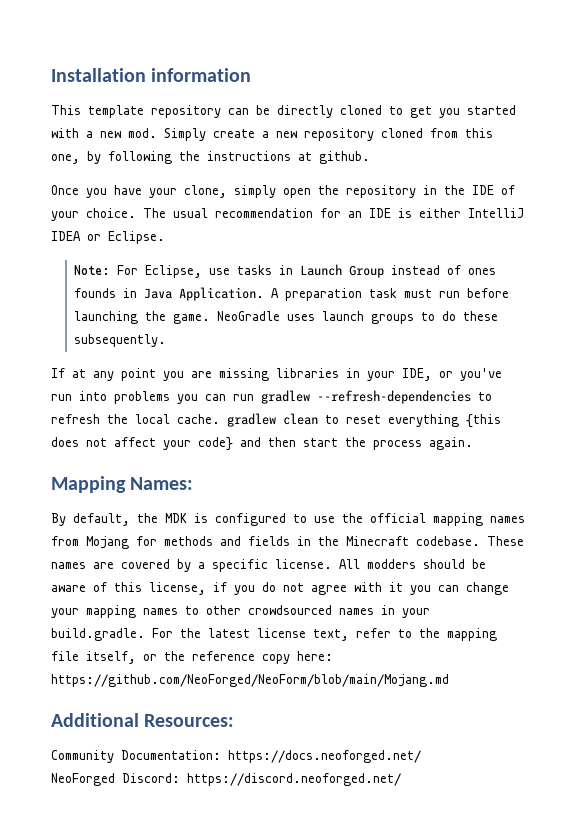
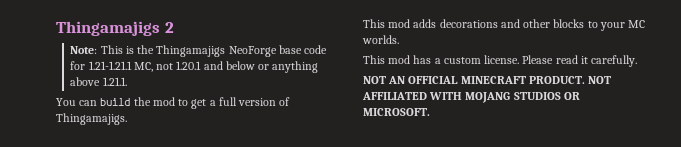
- Installation information
- This template repository can be directly cloned to get you started with a new mod. Simply create a new repository cloned from this one, by following the instructions at github.
- Once you have your clone, simply open the repository in the IDE of your choice. The usual recommendation for an IDE is either IntelliJ IDEA or Eclipse.
- Note: For Eclipse, use tasks in Launch Group instead of ones founds in Java Application. A preparation task must run before launching the game. NeoGradle uses launch groups to do these subsequently.
- If at any point you are missing libraries in your IDE, or you've run into problems you can run gradlew --refresh-dependencies to refresh the local cache. gradlew clean to reset everything {this does not affect your code} and then start the process again.
- Mapping Names:
- By default, the MDK is configured to use the official mapping names from Mojang for methods and fields in the Minecraft codebase. These names are covered by a specific license. All modders should be aware of this license, if you do not agree with it you can change your mapping names to other crowdsourced names in your build.gradle. For the latest license text, refer to the mapping file itself, or the reference copy here: https://github.com/NeoForged/NeoForm/blob/main/Mojang.md
- Additional Resources:
- Community Documentation: https://docs.neoforged.net/
- NeoForged Discord: https://discord.neoforged.net/
+ Thingamajigs 2
+ Note: This is the Thingamajigs NeoForge base code for 1.21-1.21.1 MC, not 1.20.1 and below or anything above 1.21.1.
+ You can build the mod to get a full version of Thingamajigs.
+ This mod adds decorations and other blocks to your MC worlds.
+ This mod has a custom license. Please read it carefully.
+ NOT AN OFFICIAL MINECRAFT PRODUCT. NOT AFFILIATED WITH MOJANG STUDIOS OR MICROSOFT.

